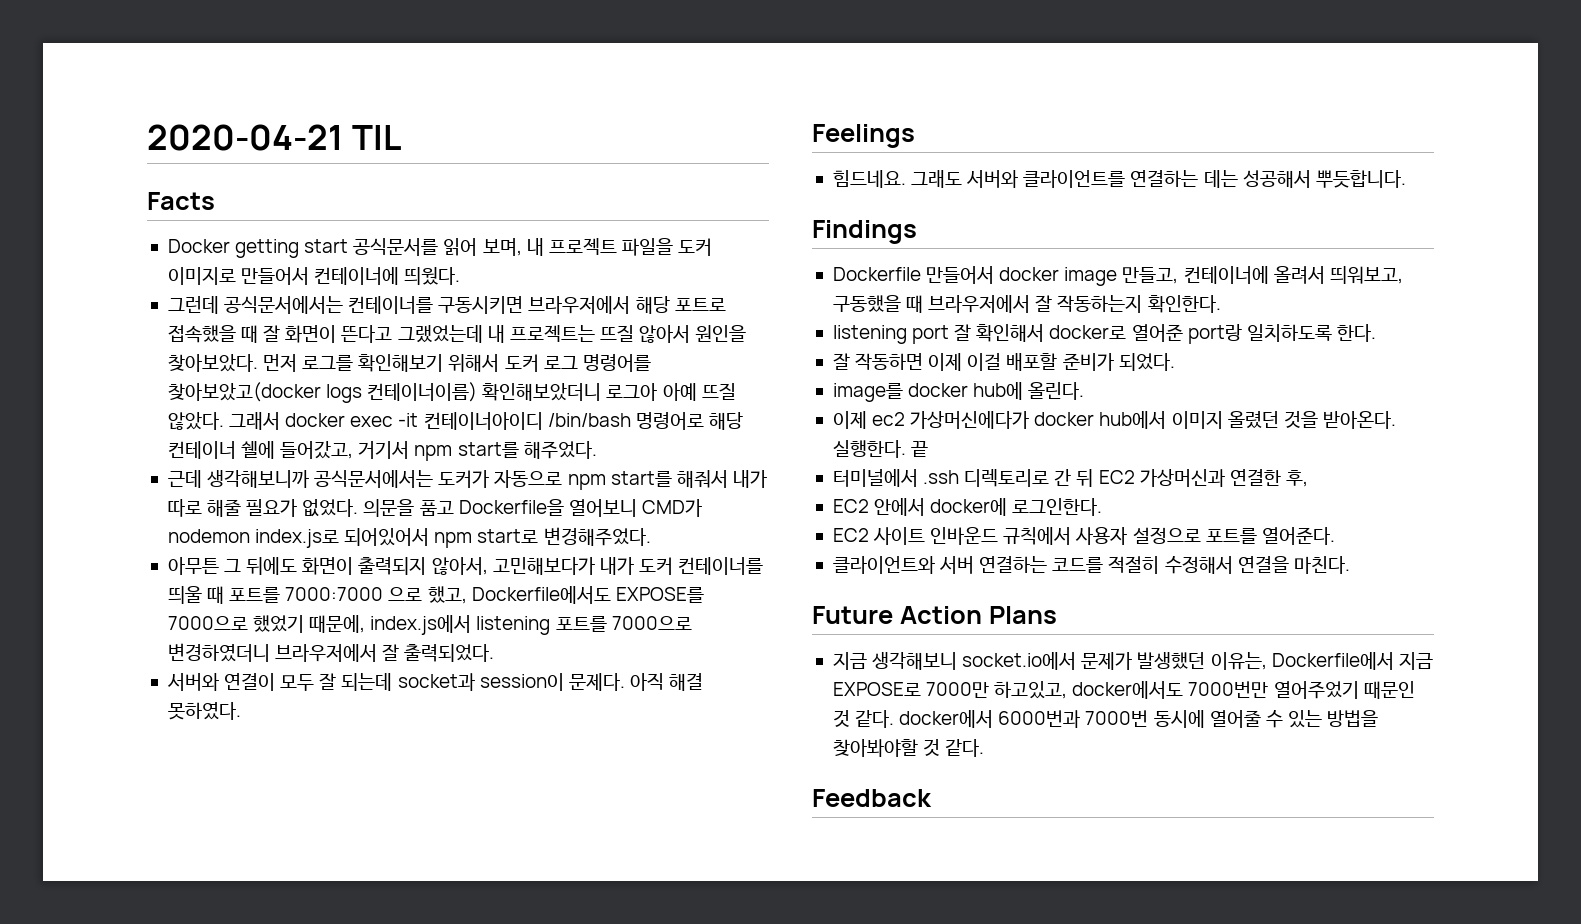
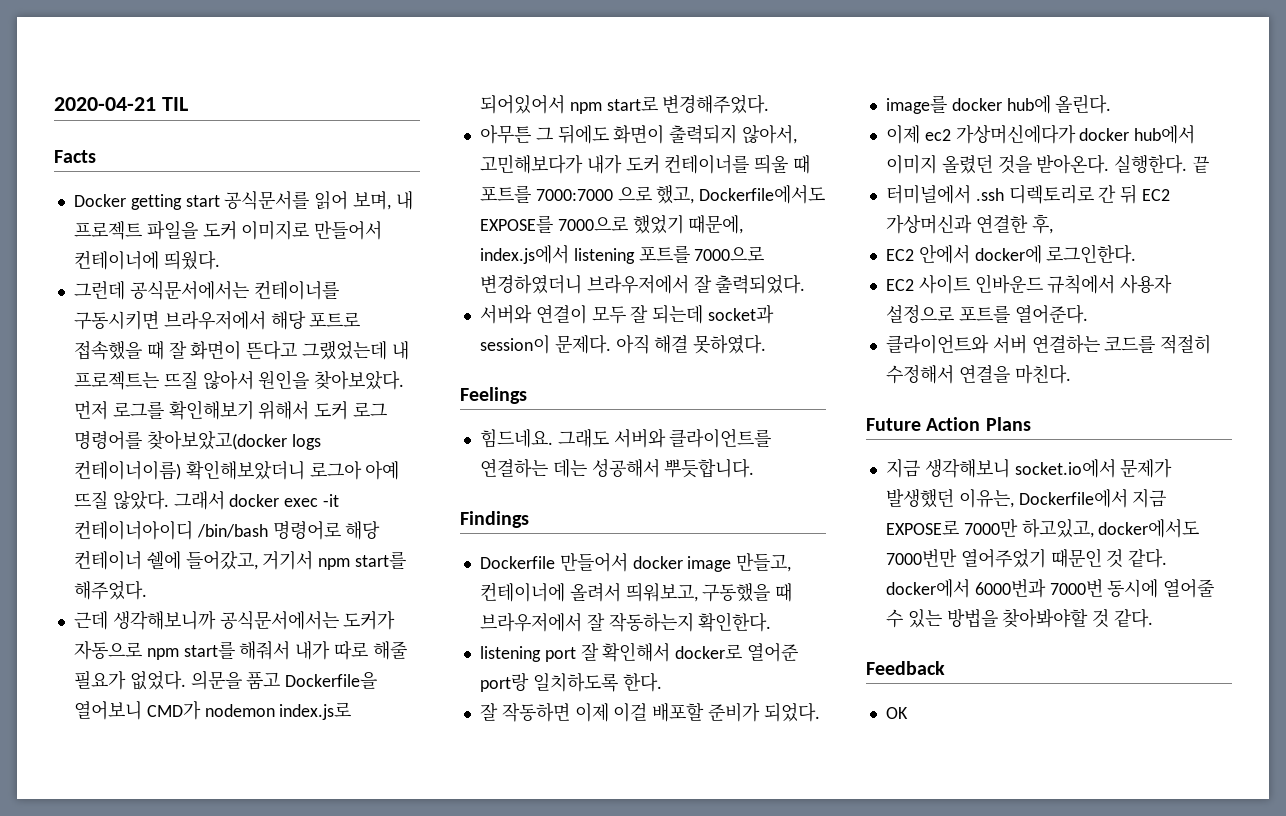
+ OK

